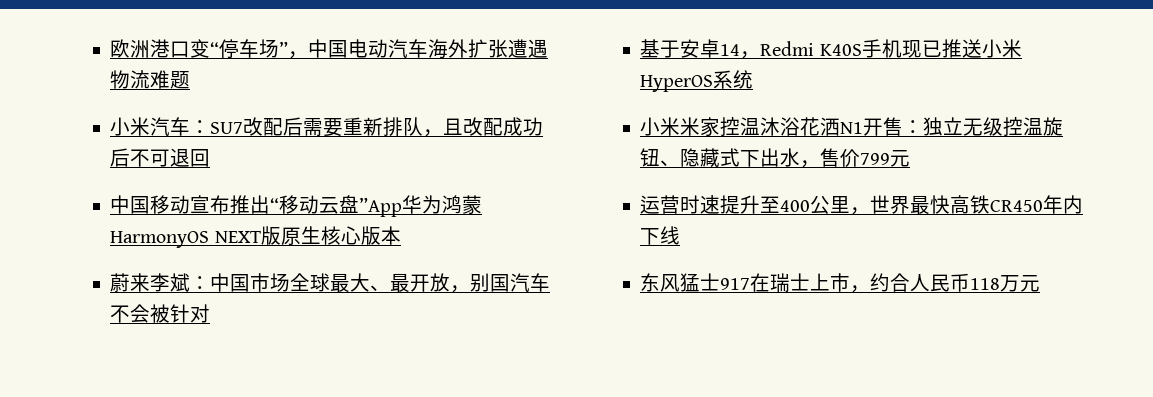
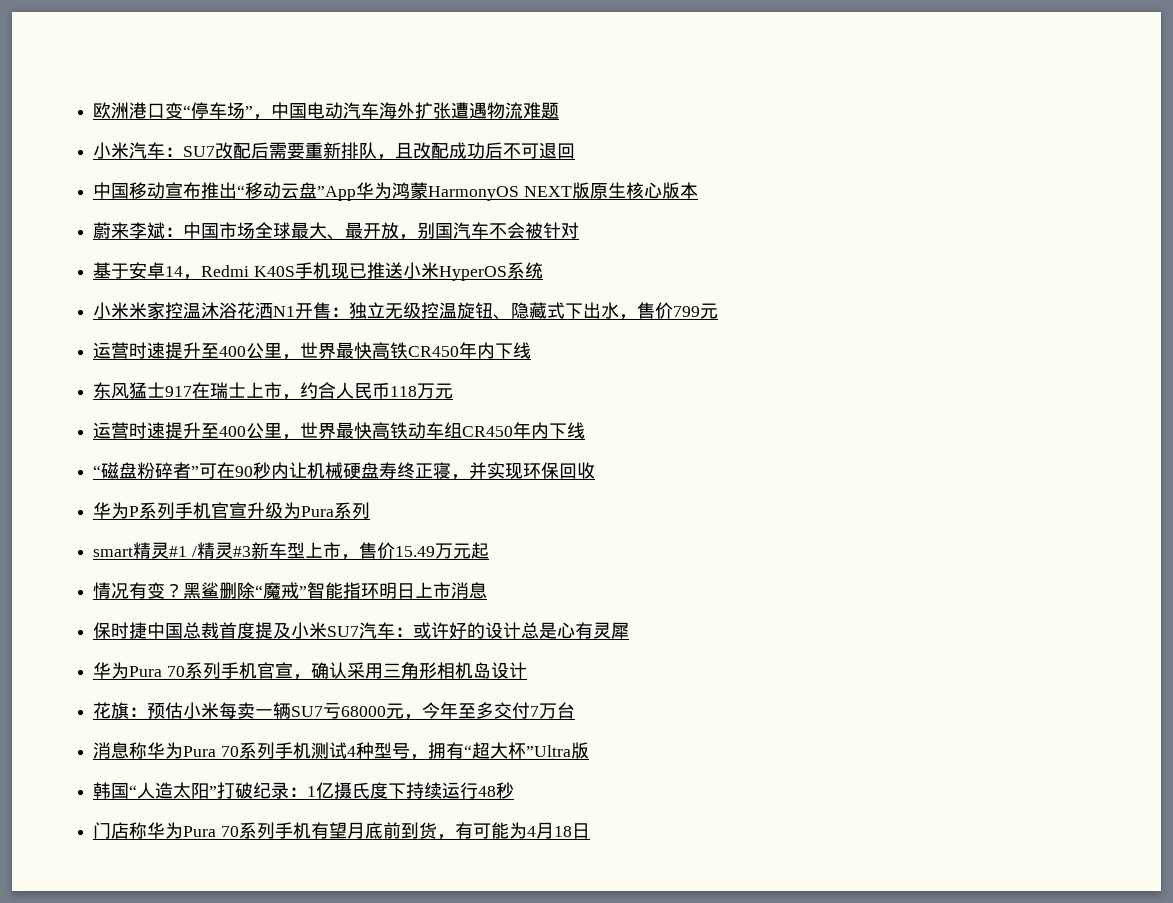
+ 运营时速提升至400公里，世界最快高铁动车组CR450年内下线
+ “磁盘粉碎者”可在90秒内让机械硬盘寿终正寝，并实现环保回收
+ 华为P系列手机官宣升级为Pura系列
+ smart精灵#1 /精灵#3新车型上市，售价15.49万元起
+ 情况有变？黑鲨删除“魔戒”智能指环明日上市消息
+ 保时捷中国总裁首度提及小米SU7汽车：或许好的设计总是心有灵犀
+ 华为Pura 70系列手机官宣，确认采用三角形相机岛设计
+ 花旗：预估小米每卖一辆SU7亏68000元，今年至多交付7万台
+ 消息称华为Pura 70系列手机测试4种型号，拥有“超大杯”Ultra版
+ 韩国“人造太阳”打破纪录：1亿摄氏度下持续运行48秒
+ 门店称华为Pura 70系列手机有望月底前到货，有可能为4月18日

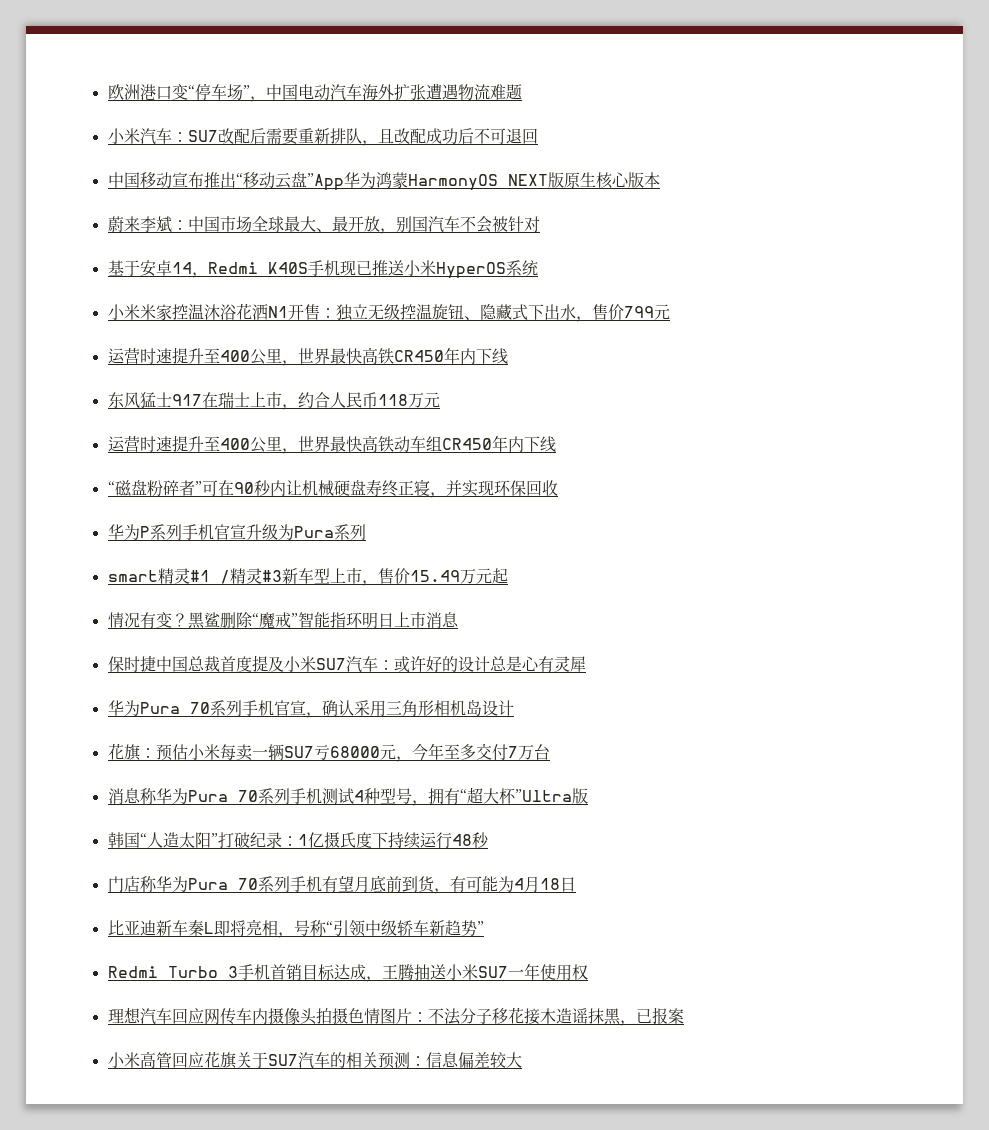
+ 比亚迪新车秦L即将亮相，号称“引领中级轿车新趋势”
+ Redmi Turbo 3手机首销目标达成，王腾抽送小米SU7一年使用权
+ 理想汽车回应网传车内摄像头拍摄色情图片：不法分子移花接木造谣抹黑，已报案
+ 小米高管回应花旗关于SU7汽车的相关预测：信息偏差较大

